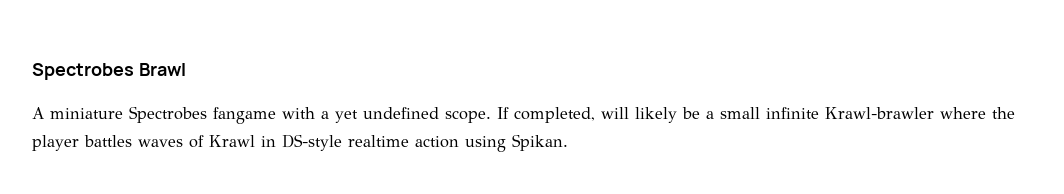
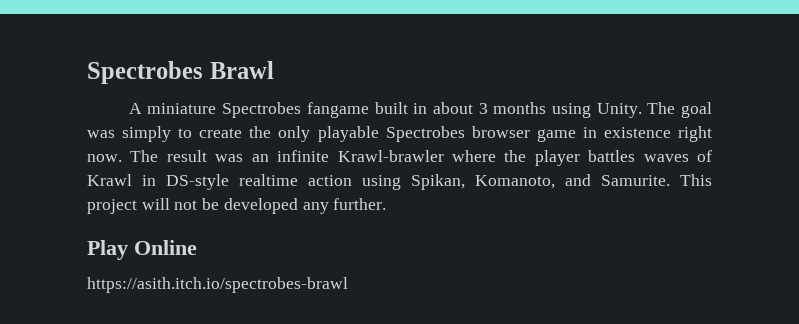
- A miniature Spectrobes fangame with a yet undefined scope. If completed, will likely be a small infinite Krawl-brawler where the player battles waves of Krawl in DS-style realtime action using Spikan.
+ A miniature Spectrobes fangame built in about 3 months using Unity. The goal was simply to create the only playable Spectrobes browser game in existence right now. The result was an infinite Krawl-brawler where the player battles waves of Krawl in DS-style realtime action using Spikan, Komanoto, and Samurite. This project will not be developed any further.
+ Play Online
+ https://asith.itch.io/spectrobes-brawl

